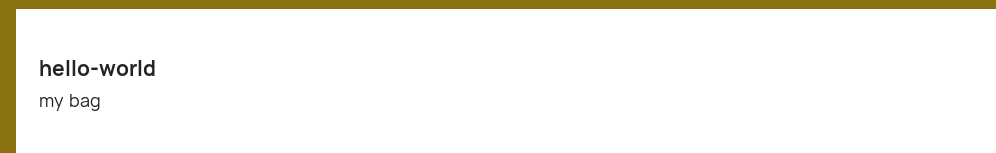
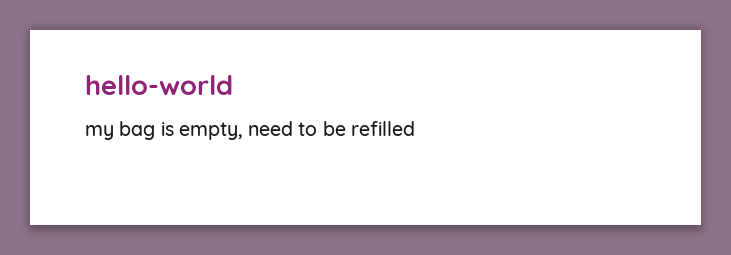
- my bag
+ my bag is empty, need to be refilled

